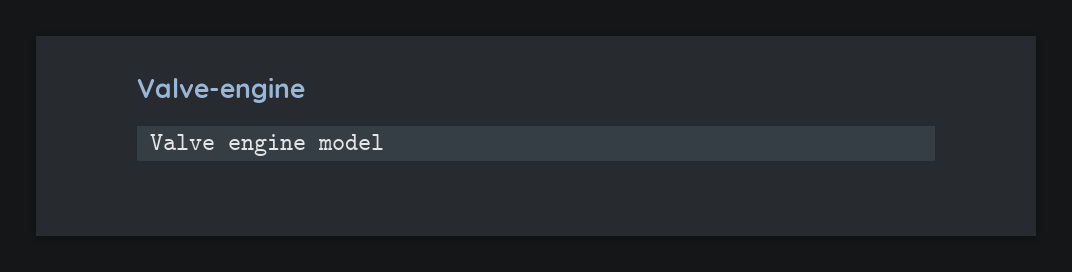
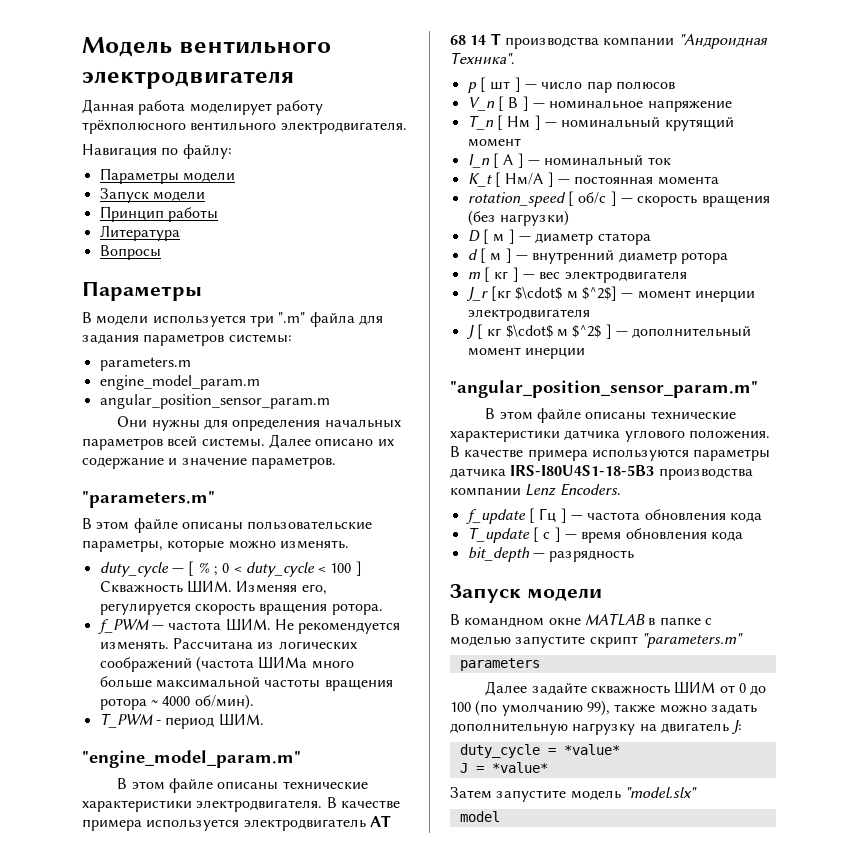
- Valve-engine
- Valve engine model
+ Модель вентильного электродвигателя
+ Данная работа моделирует работу трёхполюсного вентильного электродвигателя.
+ Навигация по файлу:
+ Параметры модели
+ Запуск модели
+ Принцип работы
+ Литература
+ Вопросы
+ Параметры
+ В модели используется три ".m" файла для задания параметров системы:
+ parameters.m
+ engine_model_param.m
+ angular_position_sensor_param.m
+ Они нужны для определения начальных параметров всей системы. Далее описано их содержание и значение параметров.
+ "parameters.m"
+ В этом файле описаны пользовательские параметры, которые можно изменять.
+ duty_cycle — [ % ; 0 < duty_cycle < 100 ] Скважность ШИМ. Изменяя его, регулируется скорость вращения ротора.
+ f_PWM — частота ШИМ. Не рекомендуется изменять. Рассчитана из логических соображений (частота ШИМа много больше максимальной частоты вращения ротора ~ 4000 об/мин).
+ T_PWM - период ШИМ.
+ "engine_model_param.m"
+ В этом файле описаны технические характеристики электродвигателя. В качестве примера используется электродвигатель АТ 68 14 Т производства компании "Андроидная Техника".
+ p [ шт ] — число пар полюсов
+ V_n [ В ] — номинальное напряжение
+ T_n [ Нм ] — номинальный крутящий момент
+ I_n [ А ] — номинальный ток
+ K_t [ Нм/А ] — постоянная момента
+ rotation_speed [ об/с ] — скорость вращения (без нагрузки)
+ D [ м ] — диаметр статора
+ d [ м ] — внутренний диаметр ротора
+ m [ кг ] — вес электродвигателя
+ J_r [кг $\cdot$ м $^2$] — момент инерции электродвигателя
+ J [ кг $\cdot$ м $^2$ ] — дополнительный момент инерции
+ "angular_position_sensor_param.m"
+ В этом файле описаны технические характеристики датчика углового положения. В качестве примера используются параметры датчика IRS-I80U4S1-18-5B3 производства компании Lenz Encoders.
+ f_update [ Гц ] — частота обновления кода
+ T_update [ с ] — время обновления кода
+ bit_depth — разрядность
+ Запуск модели
+ В командном окне MATLAB в папке с моделью запустите скрипт "parameters.m"
+ parameters
+ Далее задайте скважность ШИМ от 0 до 100 (по умолчанию 99), также можно задать дополнительную нагрузку на двигатель J:
+ duty_cycle = *value*
+ J = *value*
+ Затем запустите модель "model.slx"
+ model

